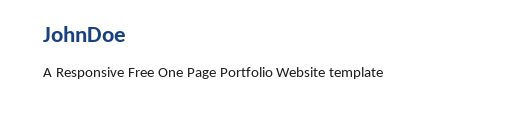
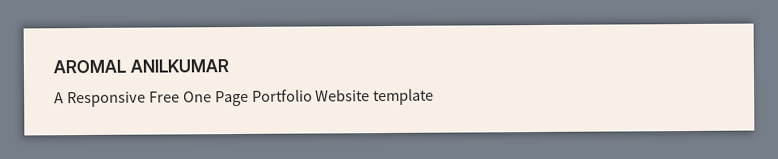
- JohnDoe
+ AROMAL ANILKUMAR

